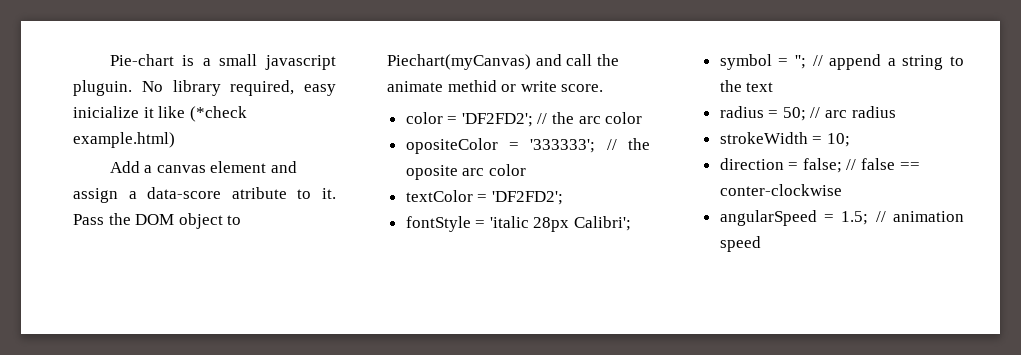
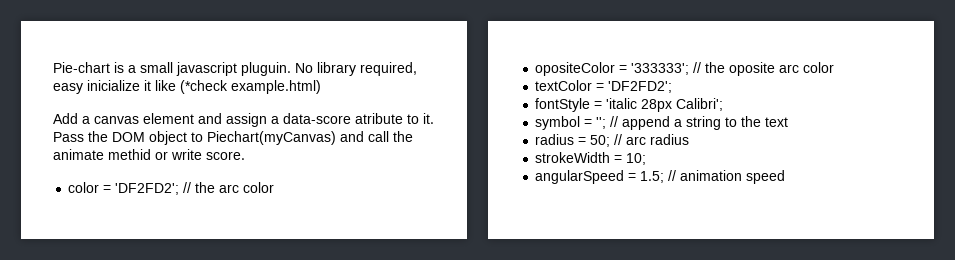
- direction = false; // false == conter-clockwise

